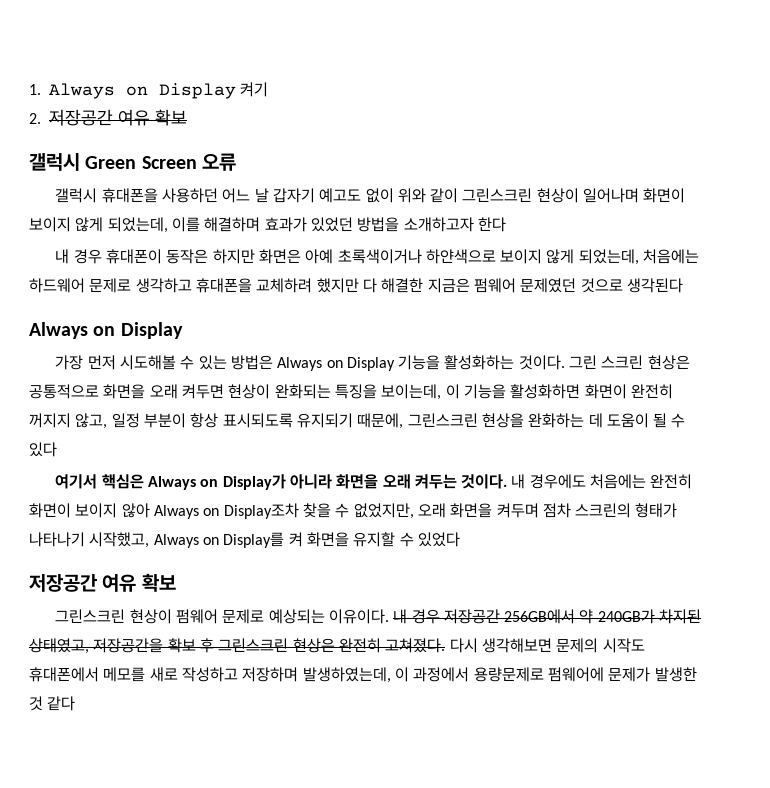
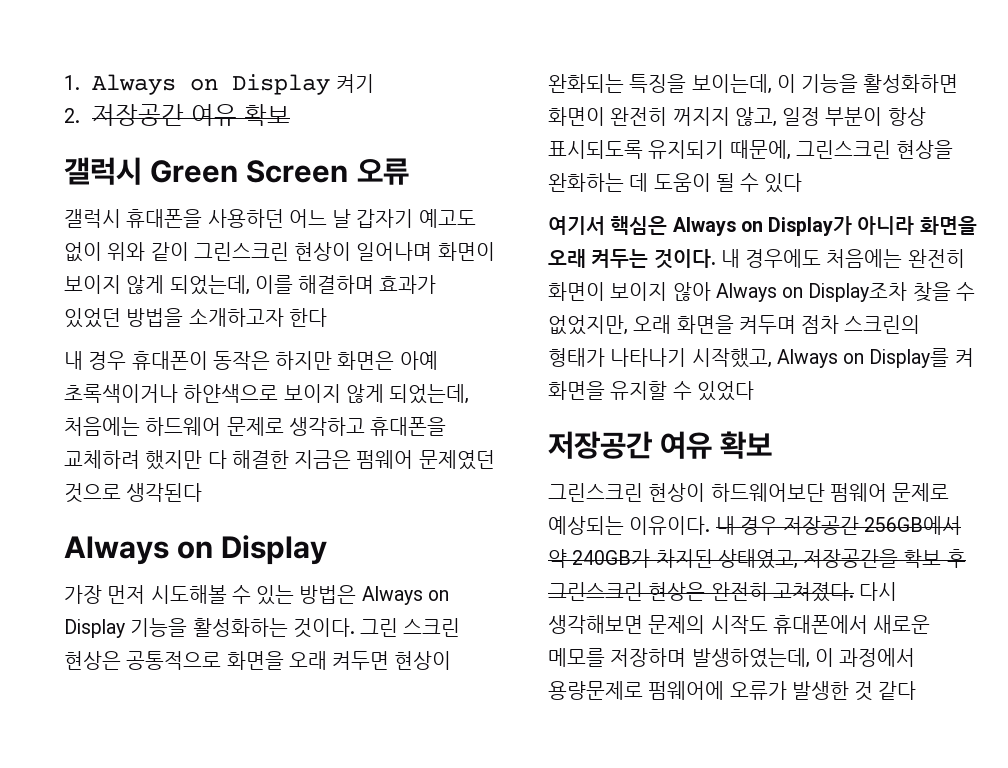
- 그린스크린 현상이 펌웨어 문제로 예상되는 이유이다.
+ 그린스크린 현상이 하드웨어보단 펌웨어 문제로 예상되는 이유이다.
- 다시 생각해보면 문제의 시작도 휴대폰에서 메모를 새로 작성하고 저장하며 발생하였는데, 이 과정에서 용량문제로 펌웨어에 문제가 발생한 것 같다
+ 다시 생각해보면 문제의 시작도 휴대폰에서 새로운 메모를 저장하며 발생하였는데, 이 과정에서 용량문제로 펌웨어에 오류가 발생한 것 같다

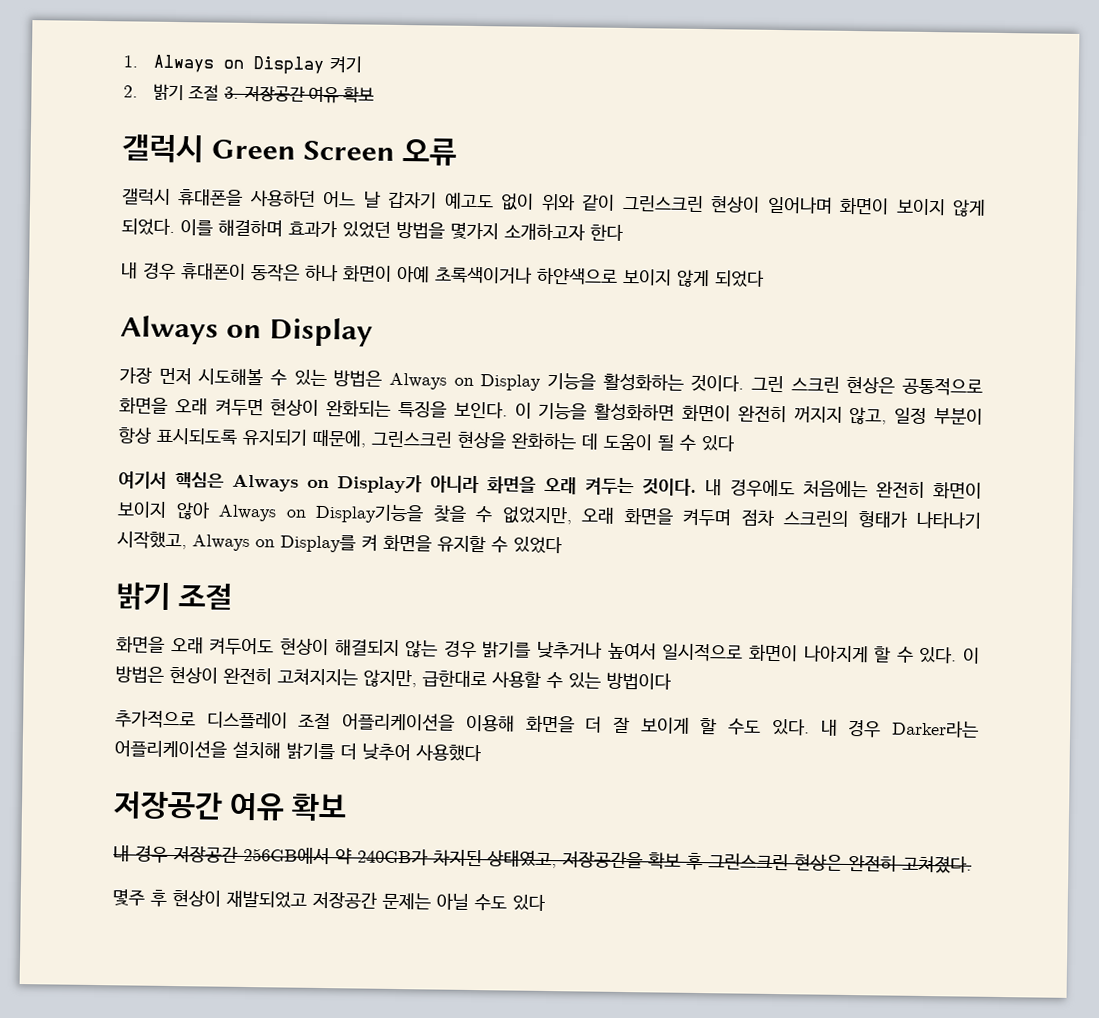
- 2. 저장공간 여유 확보
+ 2. 밝기 조절 3. 저장공간 여유 확보
- 갤럭시 휴대폰을 사용하던 어느 날 갑자기 예고도 없이 위와 같이 그린스크린 현상이 일어나며 화면이 보이지 않게 되었는데, 이를 해결하며 효과가 있었던 방법을 소개하고자 한다
+ 갤럭시 휴대폰을 사용하던 어느 날 갑자기 예고도 없이 위와 같이 그린스크린 현상이 일어나며 화면이 보이지 않게 되었다. 이를 해결하며 효과가 있었던 방법을 몇가지 소개하고자 한다
- 내 경우 휴대폰이 동작은 하지만 화면은 아예 초록색이거나 하얀색으로 보이지 않게 되었는데, 처음에는 하드웨어 문제로 생각하고 휴대폰을 교체하려 했지만 다 해결한 지금은 펌웨어 문제였던 것으로 생각된다
+ 내 경우 휴대폰이 동작은 하나 화면이 아예 초록색이거나 하얀색으로 보이지 않게 되었다
- 그린 스크린 현상은 공통적으로 화면을 오래 켜두면 현상이 완화되는 특징을 보이는데, 이 기능을 활성화하면 화면이 완전히 꺼지지 않고, 일정 부분이 항상 표시되도록 유지되기 때문에, 그린스크린 현상을 완화하는 데 도움이 될 수 있다
+ 그린 스크린 현상은 공통적으로 화면을 오래 켜두면 현상이 완화되는 특징을 보인다. 이 기능을 활성화하면 화면이 완전히 꺼지지 않고, 일정 부분이 항상 표시되도록 유지되기 때문에, 그린스크린 현상을 완화하는 데 도움이 될 수 있다
- 내 경우에도 처음에는 완전히 화면이 보이지 않아 Always on Display조차 찾을 수 없었지만, 오래 화면을 켜두며 점차 스크린의 형태가 나타나기 시작했고, Always on Display를 켜 화면을 유지할 수 있었다
+ 내 경우에도 처음에는 완전히 화면이 보이지 않아 Always on Display기능을 찾을 수 없었지만, 오래 화면을 켜두며 점차 스크린의 형태가 나타나기 시작했고, Always on Display를 켜 화면을 유지할 수 있었다
+ 밝기 조절
+ 화면을 오래 켜두어도 현상이 해결되지 않는 경우 밝기를 낮추거나 높여서 일시적으로 화면이 나아지게 할 수 있다. 이 방법은 현상이 완전히 고쳐지지는 않지만, 급한대로 사용할 수 있는 방법이다
+ 추가적으로 디스플레이 조절 어플리케이션을 이용해 화면을 더 잘 보이게 할 수도 있다. 내 경우 Darker라는 어플리케이션을 설치해 밝기를 더 낮추어 사용했다
  저장공간 여유 확보
- 그린스크린 현상이 하드웨어보단 펌웨어 문제로 예상되는 이유이다. 내 경우 저장공간 256GB에서 약 240GB가 차지된 상태였고, 저장공간을 확보 후 그린스크린 현상은 완전히 고쳐졌다. 다시 생각해보면 문제의 시작도 휴대폰에서 새로운 메모를 저장하며 발생하였는데, 이 과정에서 용량문제로 펌웨어에 오류가 발생한 것 같다
+ 내 경우 저장공간 256GB에서 약 240GB가 차지된 상태였고, 저장공간을 확보 후 그린스크린 현상은 완전히 고쳐졌다.
+ 몇주 후 현상이 재발되었고 저장공간 문제는 아닐 수도 있다

